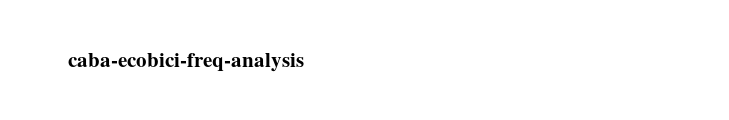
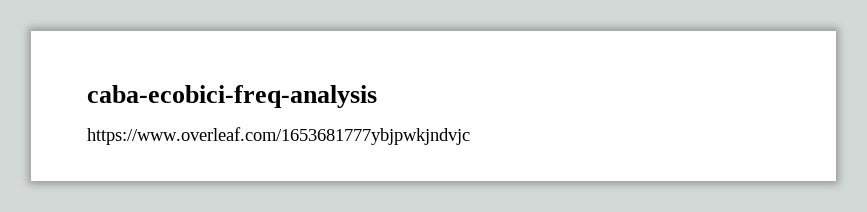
+ https://www.overleaf.com/1653681777ybjpwkjndvjc

